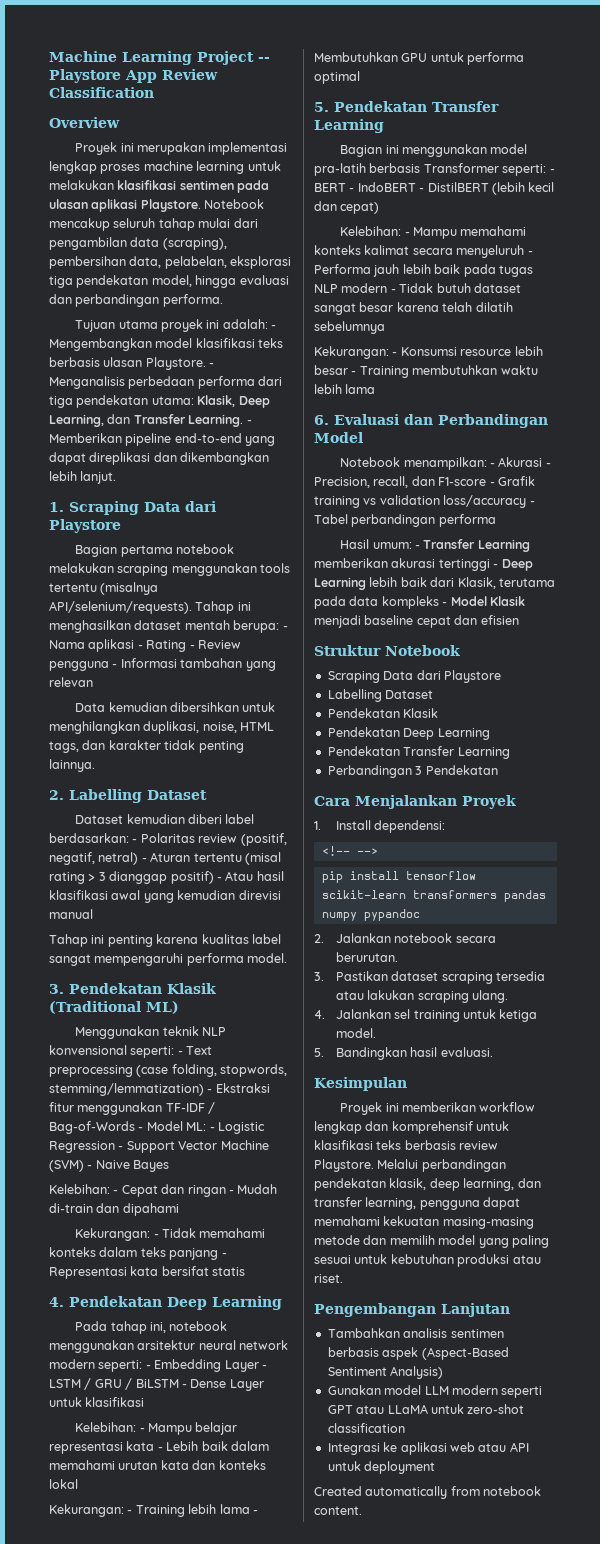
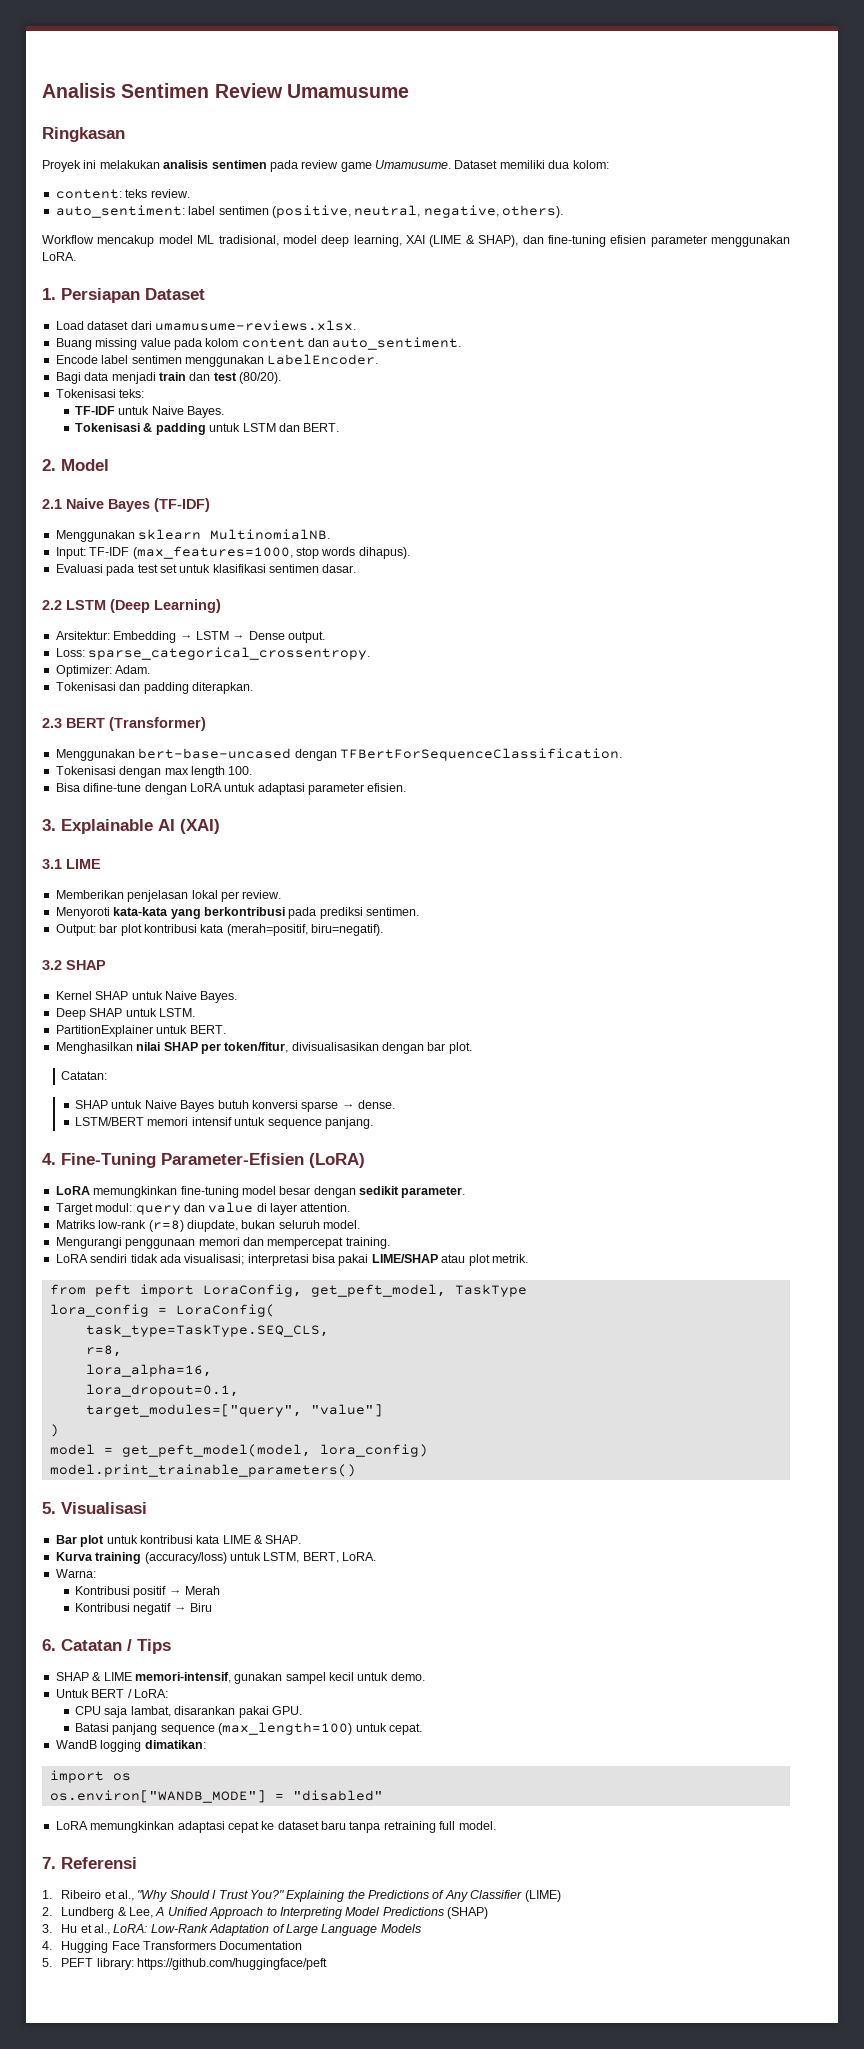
- Machine Learning Project -- Playstore App Review Classification
- Overview
- Proyek ini merupakan implementasi lengkap proses machine learning untuk melakukan klasifikasi sentimen pada ulasan aplikasi Playstore. Notebook mencakup seluruh tahap mulai dari pengambilan data (scraping), pembersihan data, pelabelan, eksplorasi tiga pendekatan model, hingga evaluasi dan perbandingan performa.
- Tujuan utama proyek ini adalah: - Mengembangkan model klasifikasi teks berbasis ulasan Playstore. - Menganalisis perbedaan performa dari tiga pendekatan utama: Klasik, Deep Learning, dan Transfer Learning. - Memberikan pipeline end-to-end yang dapat direplikasi dan dikembangkan lebih lanjut.
- 1. Scraping Data dari Playstore
- Bagian pertama notebook melakukan scraping menggunakan tools tertentu (misalnya API/selenium/requests). Tahap ini menghasilkan dataset mentah berupa: - Nama aplikasi - Rating - Review pengguna - Informasi tambahan yang relevan
- Data kemudian dibersihkan untuk menghilangkan duplikasi, noise, HTML tags, dan karakter tidak penting lainnya.
- 2. Labelling Dataset
- Dataset kemudian diberi label berdasarkan: - Polaritas review (positif, negatif, netral) - Aturan tertentu (misal rating > 3 dianggap positif) - Atau hasil klasifikasi awal yang kemudian direvisi manual
- Tahap ini penting karena kualitas label sangat mempengaruhi performa model.
- 3. Pendekatan Klasik (Traditional ML)
- Menggunakan teknik NLP konvensional seperti: - Text preprocessing (case folding, stopwords, stemming/lemmatization) - Ekstraksi fitur menggunakan TF-IDF / Bag-of-Words - Model ML: - Logistic Regression - Support Vector Machine (SVM) - Naive Bayes
- Kelebihan: - Cepat dan ringan - Mudah di-train dan dipahami
- Kekurangan: - Tidak memahami konteks dalam teks panjang - Representasi kata bersifat statis
- 4. Pendekatan Deep Learning
- Pada tahap ini, notebook menggunakan arsitektur neural network modern seperti: - Embedding Layer - LSTM / GRU / BiLSTM - Dense Layer untuk klasifikasi
- Kelebihan: - Mampu belajar representasi kata - Lebih baik dalam memahami urutan kata dan konteks lokal
- Kekurangan: - Training lebih lama - Membutuhkan GPU untuk performa optimal
- 5. Pendekatan Transfer Learning
- Bagian ini menggunakan model pra-latih berbasis Transformer seperti: - BERT - IndoBERT - DistilBERT (lebih kecil dan cepat)
- Kelebihan: - Mampu memahami konteks kalimat secara menyeluruh - Performa jauh lebih baik pada tugas NLP modern - Tidak butuh dataset sangat besar karena telah dilatih sebelumnya
- Kekurangan: - Konsumsi resource lebih besar - Training membutuhkan waktu lebih lama
- 6. Evaluasi dan Perbandingan Model
- Notebook menampilkan: - Akurasi - Precision, recall, dan F1-score - Grafik training vs validation loss/accuracy - Tabel perbandingan performa
- Hasil umum: - Transfer Learning memberikan akurasi tertinggi - Deep Learning lebih baik dari Klasik, terutama pada data kompleks - Model Klasik menjadi baseline cepat dan efisien
- Struktur Notebook
- Scraping Data dari Playstore
- Labelling Dataset
- Pendekatan Klasik
- Pendekatan Deep Learning
- Pendekatan Transfer Learning
- Perbandingan 3 Pendekatan
- Cara Menjalankan Proyek
- 1. Install dependensi:
- <!-- -->
- pip install tensorflow scikit-learn transformers pandas numpy pypandoc
- 2. Jalankan notebook secara berurutan.
- 3. Pastikan dataset scraping tersedia atau lakukan scraping ulang.
- 4. Jalankan sel training untuk ketiga model.
- 5. Bandingkan hasil evaluasi.
- Kesimpulan
- Proyek ini memberikan workflow lengkap dan komprehensif untuk klasifikasi teks berbasis review Playstore. Melalui perbandingan pendekatan klasik, deep learning, dan transfer learning, pengguna dapat memahami kekuatan masing-masing metode dan memilih model yang paling sesuai untuk kebutuhan produksi atau riset.
- Pengembangan Lanjutan
- Tambahkan analisis sentimen berbasis aspek (Aspect-Based Sentiment Analysis)
- Gunakan model LLM modern seperti GPT atau LLaMA untuk zero-shot classification
- Integrasi ke aplikasi web atau API untuk deployment
- Created automatically from notebook content.
+ Analisis Sentimen Review Umamusume
+ Ringkasan
+ Proyek ini melakukan analisis sentimen pada review game Umamusume. Dataset memiliki dua kolom:
+ content: teks review.
+ auto_sentiment: label sentimen (positive, neutral, negative, others).
+ Workflow mencakup model ML tradisional, model deep learning, XAI (LIME & SHAP), dan fine-tuning efisien parameter menggunakan LoRA.
+ 1. Persiapan Dataset
+ Load dataset dari umamusume-reviews.xlsx.
+ Buang missing value pada kolom content dan auto_sentiment.
+ Encode label sentimen menggunakan LabelEncoder.
+ Bagi data menjadi train dan test (80/20).
+ Tokenisasi teks:
+ TF-IDF untuk Naive Bayes.
+ Tokenisasi & padding untuk LSTM dan BERT.
+ 2. Model
+ 2.1 Naive Bayes (TF-IDF)
+ Menggunakan sklearn MultinomialNB.
+ Input: TF-IDF (max_features=1000, stop words dihapus).
+ Evaluasi pada test set untuk klasifikasi sentimen dasar.
+ 2.2 LSTM (Deep Learning)
+ Arsitektur: Embedding → LSTM → Dense output.
+ Loss: sparse_categorical_crossentropy.
+ Optimizer: Adam.
+ Tokenisasi dan padding diterapkan.
+ 2.3 BERT (Transformer)
+ Menggunakan bert-base-uncased dengan TFBertForSequenceClassification.
+ Tokenisasi dengan max length 100.
+ Bisa difine-tune dengan LoRA untuk adaptasi parameter efisien.
+ 3. Explainable AI (XAI)
+ 3.1 LIME
+ Memberikan penjelasan lokal per review.
+ Menyoroti kata-kata yang berkontribusi pada prediksi sentimen.
+ Output: bar plot kontribusi kata (merah=positif, biru=negatif).
+ 3.2 SHAP
+ Kernel SHAP untuk Naive Bayes.
+ Deep SHAP untuk LSTM.
+ PartitionExplainer untuk BERT.
+ Menghasilkan nilai SHAP per token/fitur, divisualisasikan dengan bar plot.
+ Catatan:
+ SHAP untuk Naive Bayes butuh konversi sparse → dense.
+ LSTM/BERT memori intensif untuk sequence panjang.
+ 4. Fine-Tuning Parameter-Efisien (LoRA)
+ LoRA memungkinkan fine-tuning model besar dengan sedikit parameter.
+ Target modul: query dan value di layer attention.
+ Matriks low-rank (r=8) diupdate, bukan seluruh model.
+ Mengurangi penggunaan memori dan mempercepat training.
+ LoRA sendiri tidak ada visualisasi; interpretasi bisa pakai LIME/SHAP atau plot metrik.
+ from peft import LoraConfig, get_peft_model, TaskType
+ lora_config = LoraConfig(
+ task_type=TaskType.SEQ_CLS,
+ r=8,
+ lora_alpha=16,
+ lora_dropout=0.1,
+ target_modules=["query", "value"]
+ )
+ model = get_peft_model(model, lora_config)
+ model.print_trainable_parameters()
+ 5. Visualisasi
+ Bar plot untuk kontribusi kata LIME & SHAP.
+ Kurva training (accuracy/loss) untuk LSTM, BERT, LoRA.
+ Warna:
+ Kontribusi positif → Merah
+ Kontribusi negatif → Biru
+ 6. Catatan / Tips
+ SHAP & LIME memori-intensif, gunakan sampel kecil untuk demo.
+ Untuk BERT / LoRA:
+ CPU saja lambat, disarankan pakai GPU.
+ Batasi panjang sequence (max_length=100) untuk cepat.
+ WandB logging dimatikan:
+ import os
+ os.environ["WANDB_MODE"] = "disabled"
+ LoRA memungkinkan adaptasi cepat ke dataset baru tanpa retraining full model.
+ 7. Referensi
+ 1. Ribeiro et al., "Why Should I Trust You?" Explaining the Predictions of Any Classifier (LIME)
+ 2. Lundberg & Lee, A Unified Approach to Interpreting Model Predictions (SHAP)
+ 3. Hu et al., LoRA: Low-Rank Adaptation of Large Language Models
+ 4. Hugging Face Transformers Documentation
+ 5. PEFT library: https://github.com/huggingface/peft

